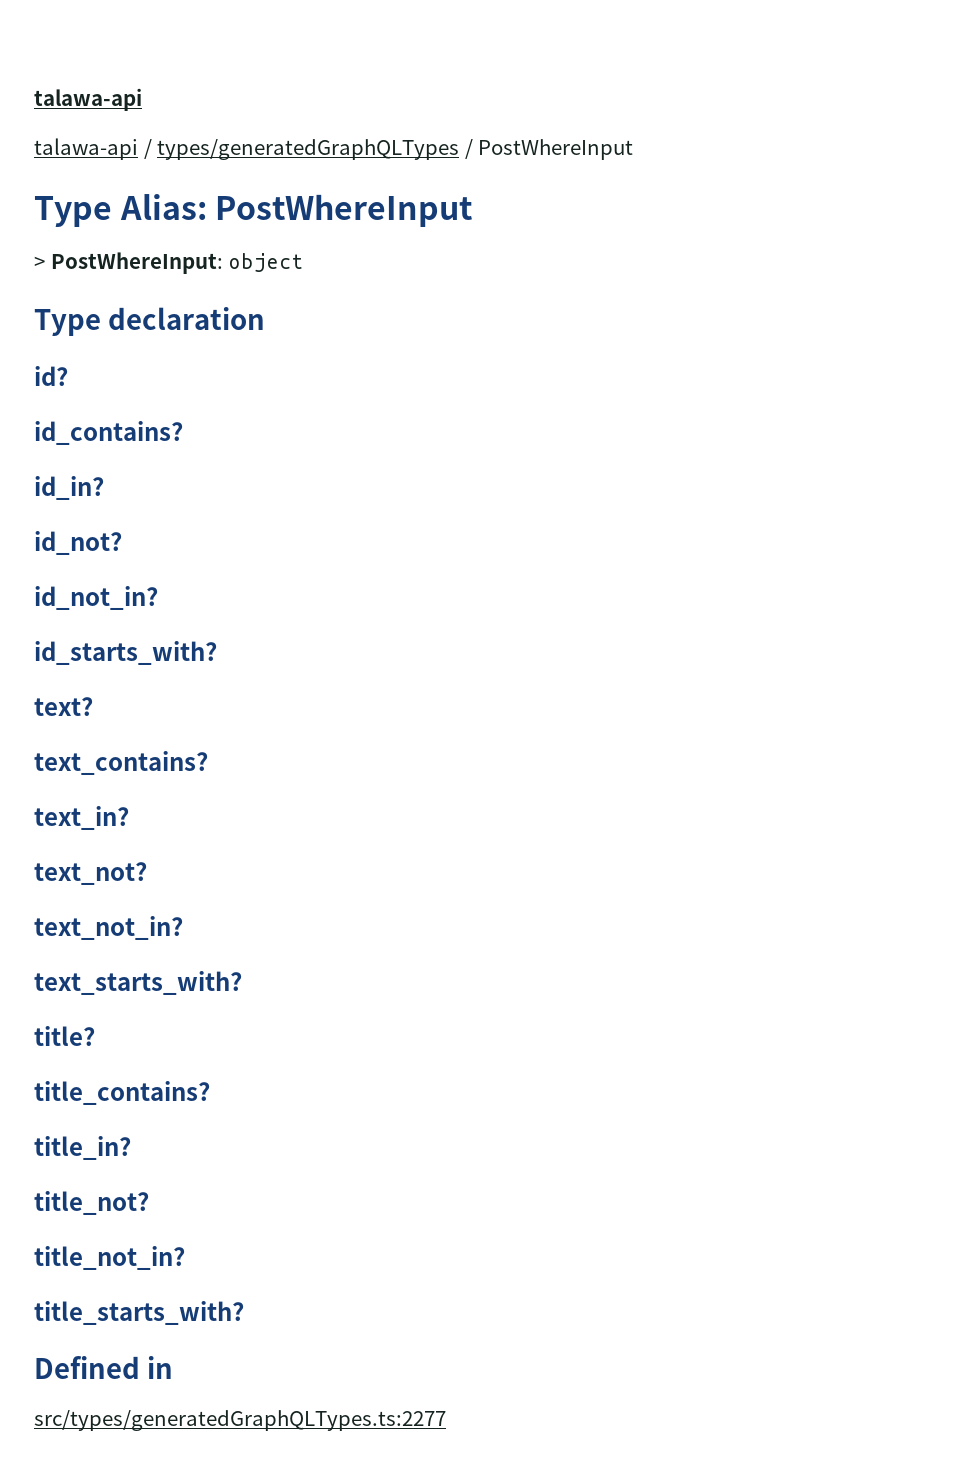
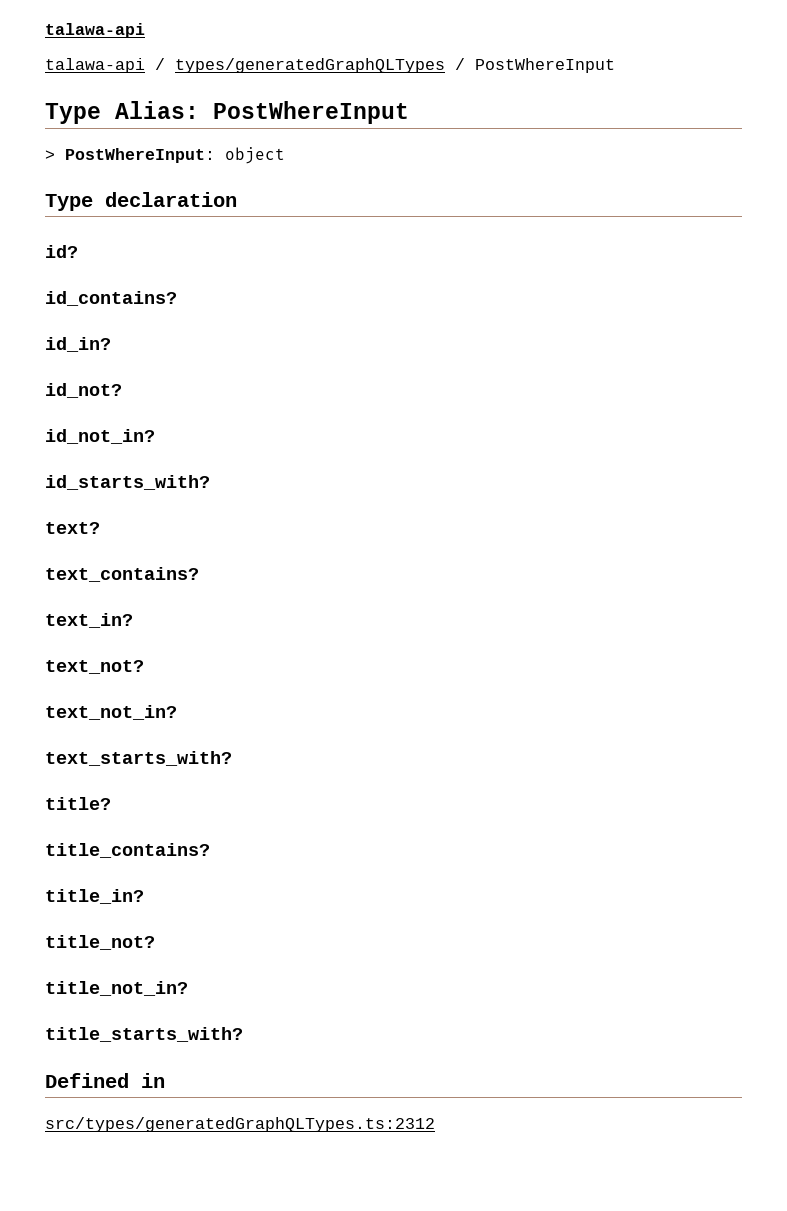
- src/types/generatedGraphQLTypes.ts:2277
+ src/types/generatedGraphQLTypes.ts:2312

